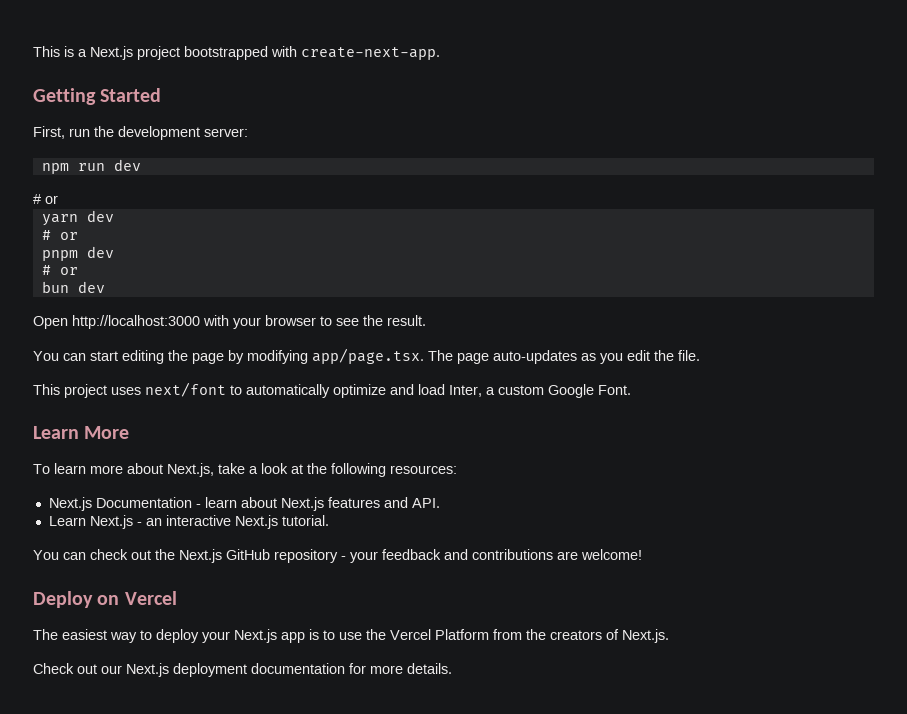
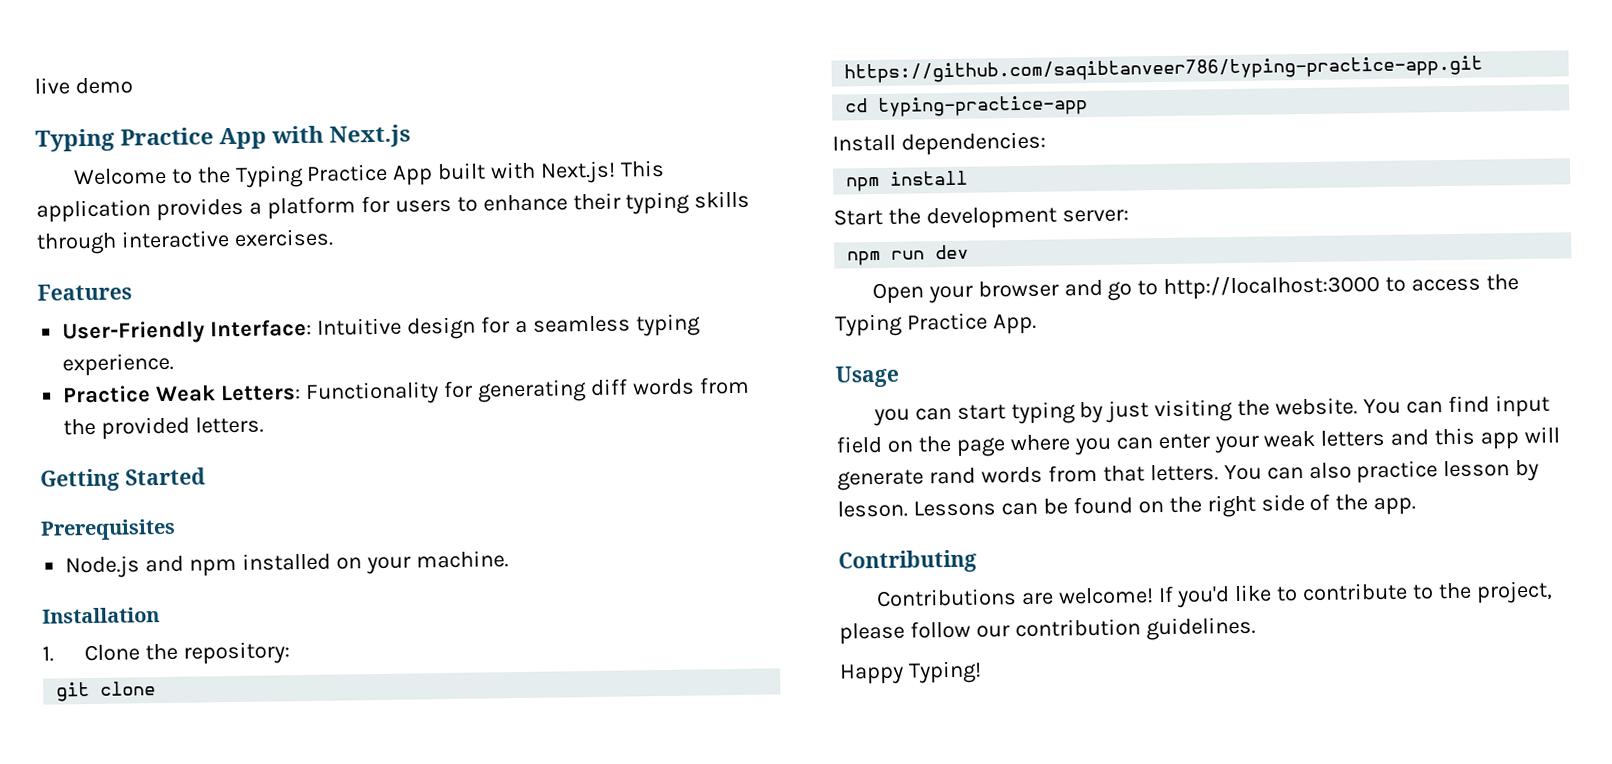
- This is a Next.js project bootstrapped with create-next-app.
+ live demo
+ Typing Practice App with Next.js
+ Welcome to the Typing Practice App built with Next.js! This application provides a platform for users to enhance their typing skills through interactive exercises.
+ Features
+ User-Friendly Interface: Intuitive design for a seamless typing experience.
+ Practice Weak Letters: Functionality for generating diff words from the provided letters.
  Getting Started
- First, run the development server:
+ Prerequisites
+ Node.js and npm installed on your machine.
+ Installation
+ 1. Clone the repository:
+ git clone https://github.com/saqibtanveer786/typing-practice-app.git
+ cd typing-practice-app
+ Install dependencies:
+ npm install
+ Start the development server:
  npm run dev
- # or
- yarn dev
- # or
- pnpm dev
- # or
- bun dev
- Open http://localhost:3000 with your browser to see the result.
- You can start editing the page by modifying app/page.tsx. The page auto-updates as you edit the file.
- This project uses next/font to automatically optimize and load Inter, a custom Google Font.
- Learn More
- To learn more about Next.js, take a look at the following resources:
- Next.js Documentation - learn about Next.js features and API.
- Learn Next.js - an interactive Next.js tutorial.
- You can check out the Next.js GitHub repository - your feedback and contributions are welcome!
- Deploy on Vercel
- The easiest way to deploy your Next.js app is to use the Vercel Platform from the creators of Next.js.
- Check out our Next.js deployment documentation for more details.
+ Open your browser and go to http://localhost:3000 to access the Typing Practice App.
+ Usage
+ you can start typing by just visiting the website. You can find input field on the page where you can enter your weak letters and this app will generate rand words from that letters. You can also practice lesson by lesson. Lessons can be found on the right side of the app.
+ Contributing
+ Contributions are welcome! If you'd like to contribute to the project, please follow our contribution guidelines.
+ Happy Typing!

